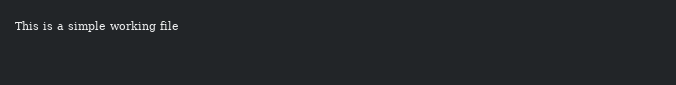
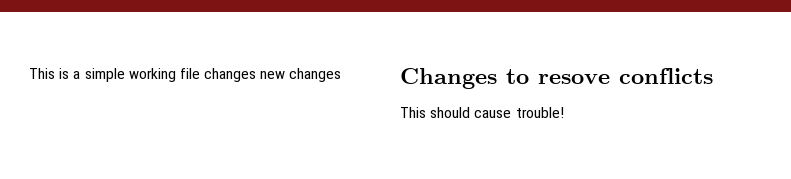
- This is a simple working file
+ This is a simple working file changes new changes
+ Changes to resove conflicts
+ This should cause trouble!

